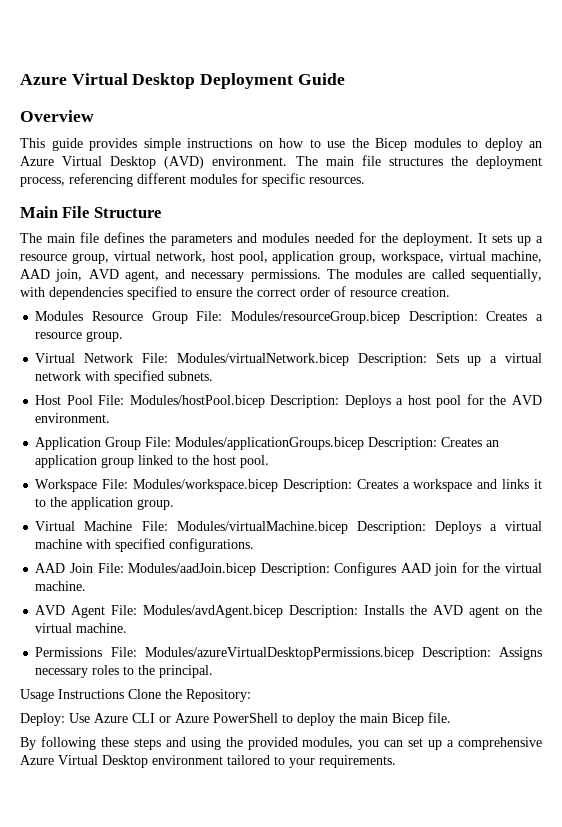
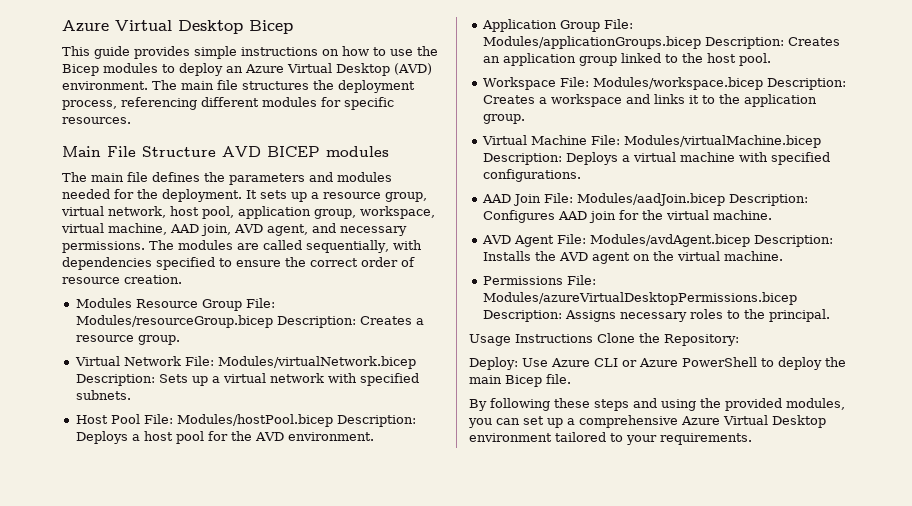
- Azure Virtual Desktop Deployment Guide
- Overview
+ Azure Virtual Desktop Bicep
- Main File Structure
+ Main File Structure AVD BICEP modules

